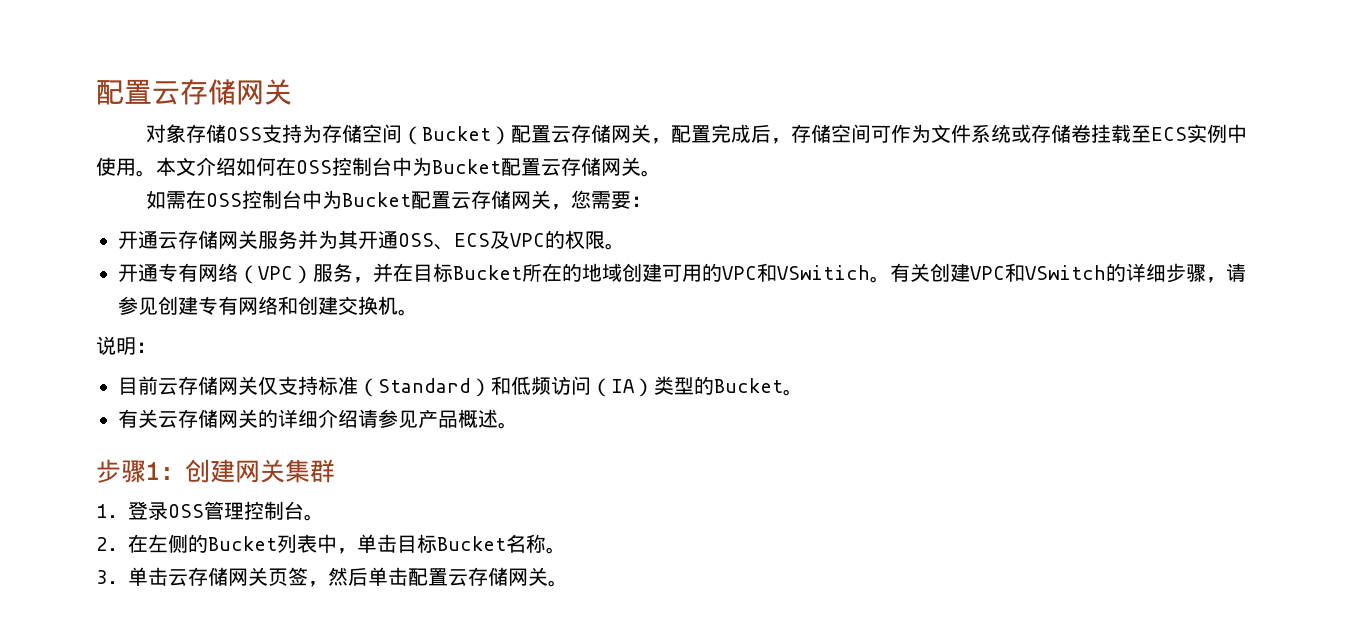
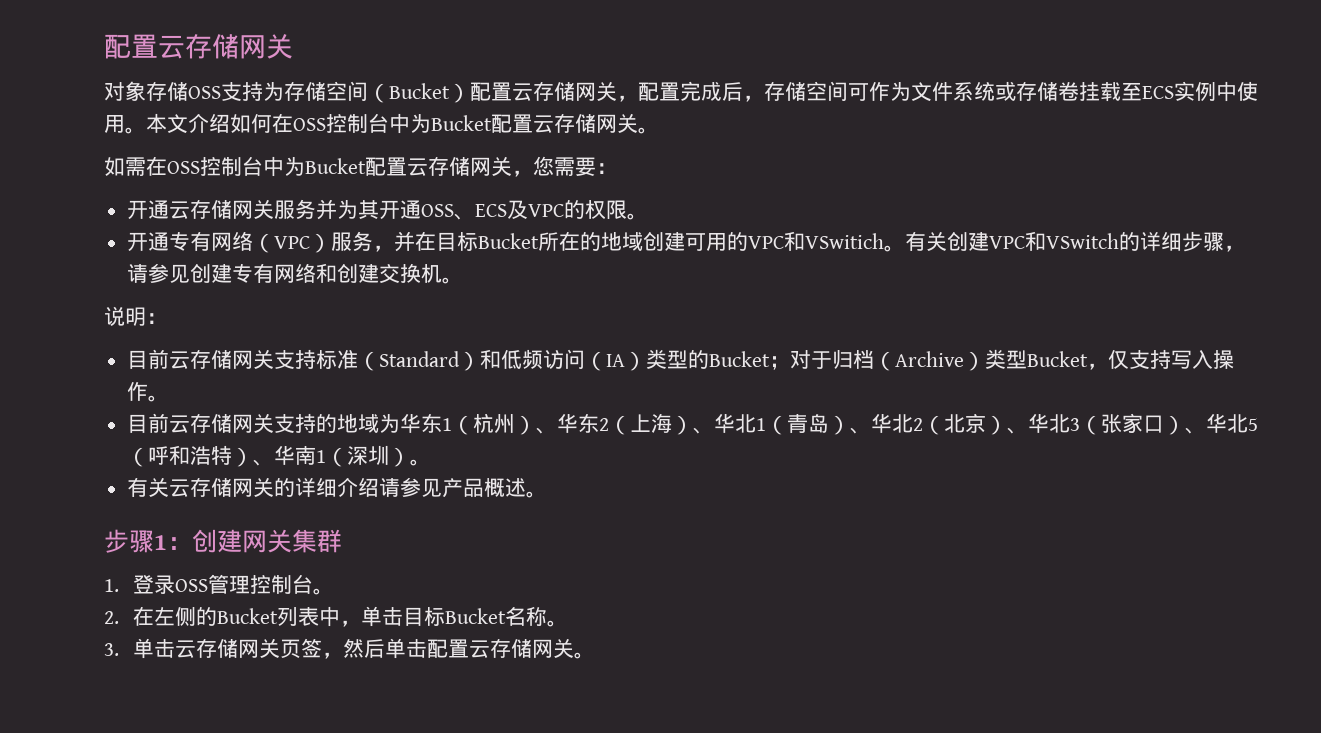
- 目前云存储网关仅支持标准（Standard）和低频访问（IA）类型的Bucket。
+ 目前云存储网关支持标准（Standard）和低频访问（IA）类型的Bucket；对于归档（Archive）类型Bucket，仅支持写入操作。
+ 目前云存储网关支持的地域为华东1（杭州）、华东2（上海）、华北1（青岛）、华北2（北京）、华北3（张家口）、华北5（呼和浩特）、华南1（深圳）。

